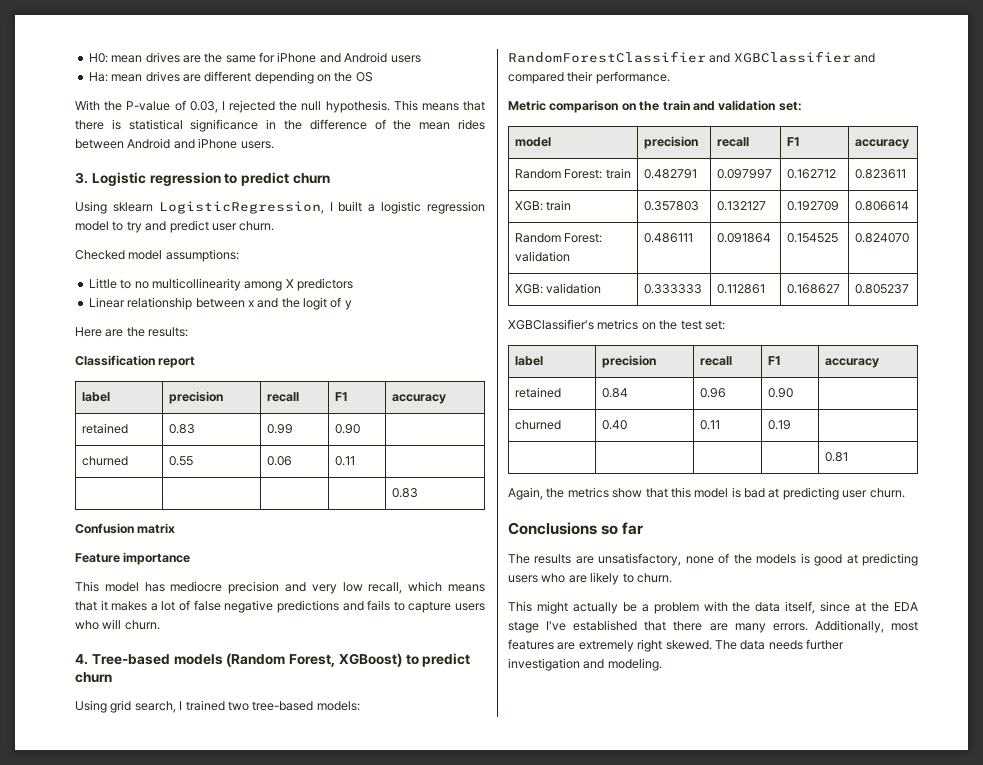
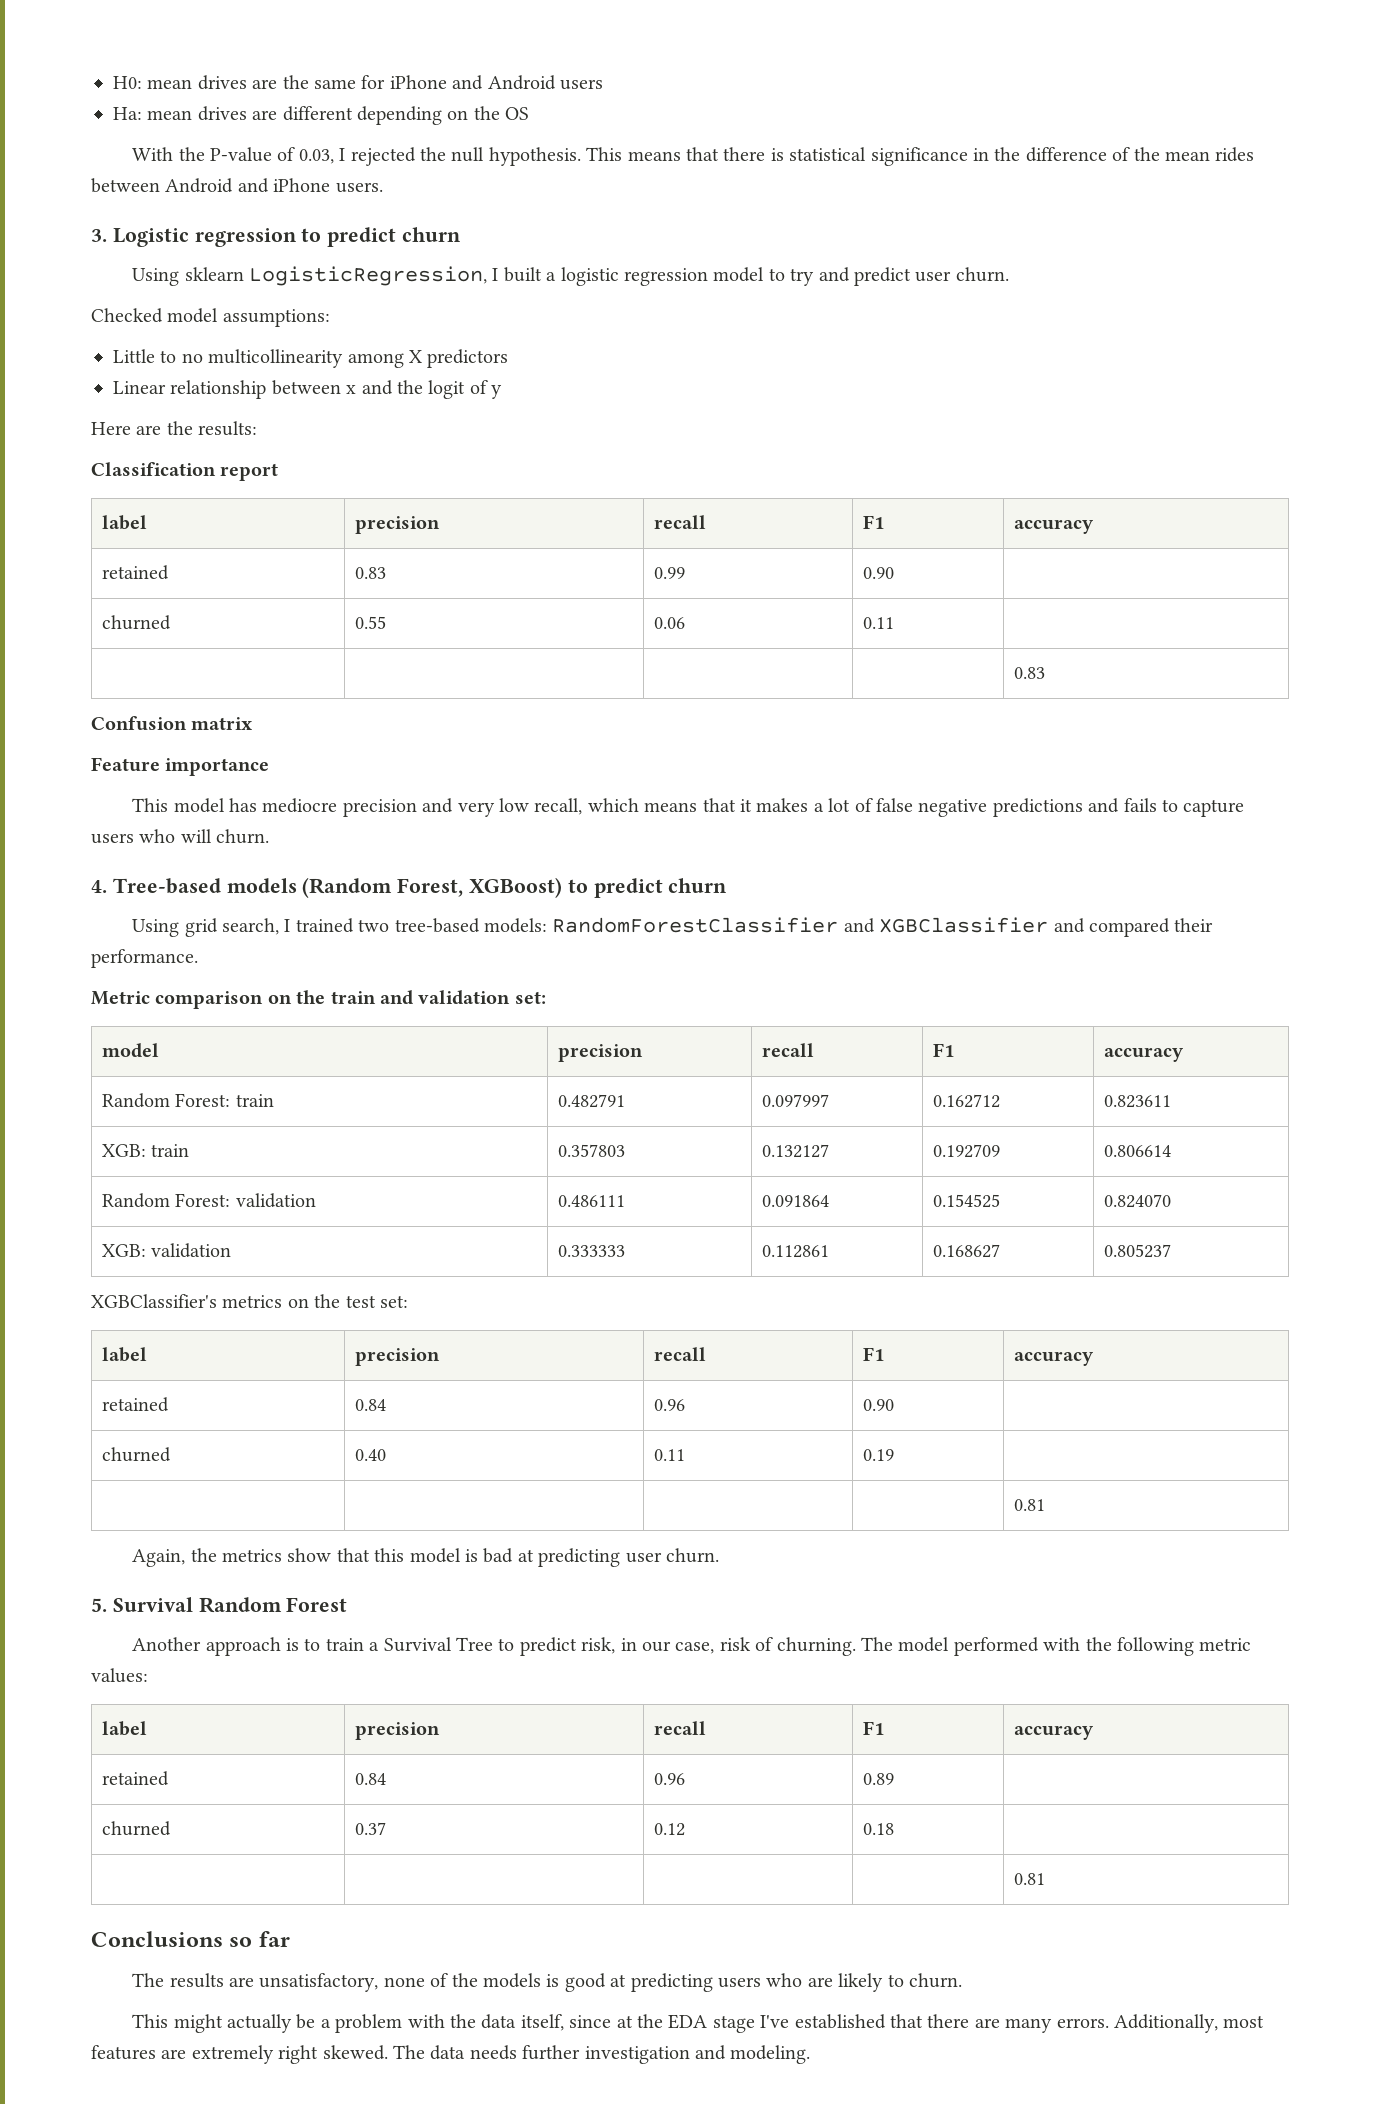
+ 5. Survival Random Forest
+ Another approach is to train a Survival Tree to predict risk, in our case, risk of churning. The model performed with the following metric values:
+ label | precision | recall | F1 | accuracy
+ retained | 0.84 | 0.96 | 0.89 |
+ churned | 0.37 | 0.12 | 0.18 |
+ | | | | 0.81

